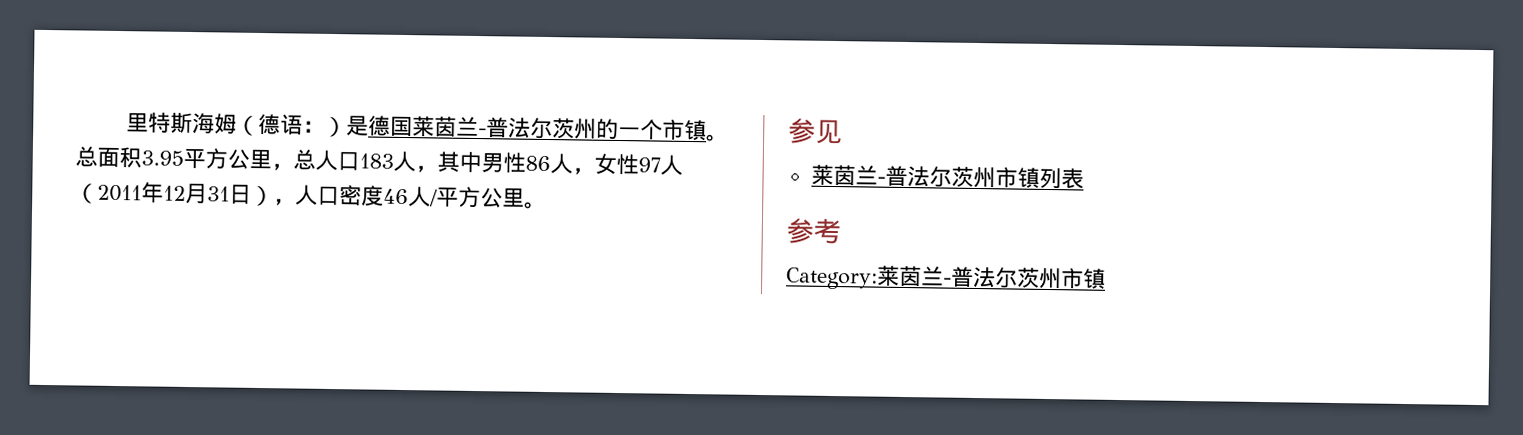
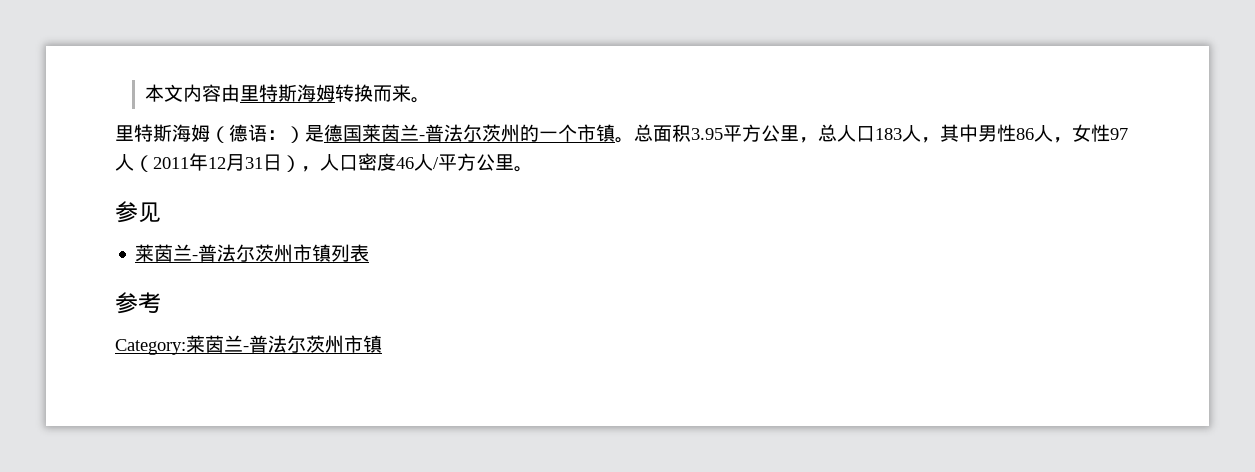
+ 本文内容由里特斯海姆转换而来。

